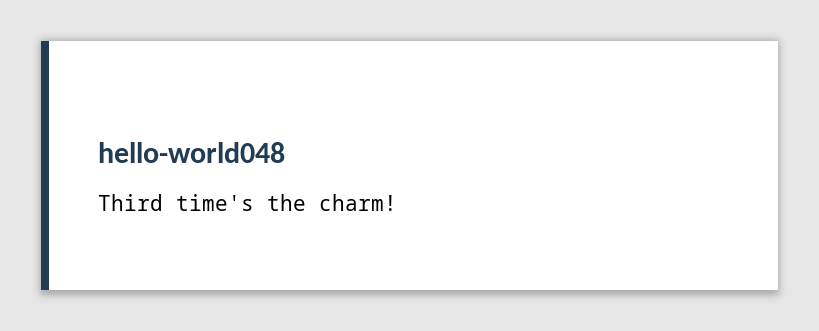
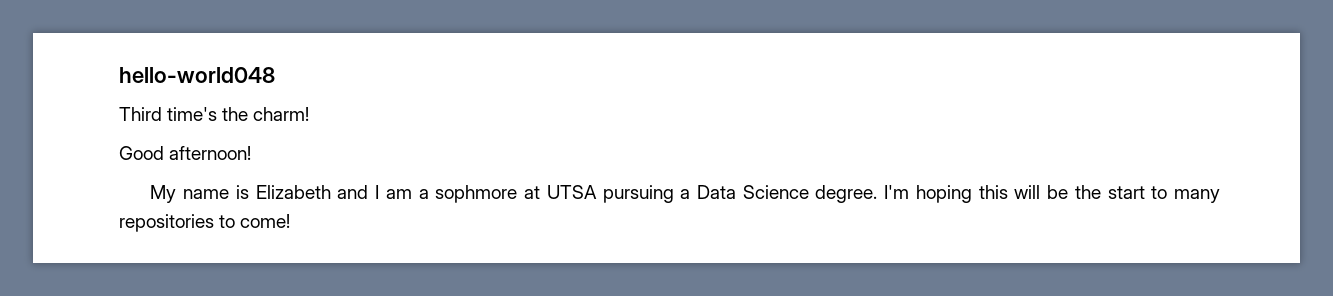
+ Good afternoon!
+ My name is Elizabeth and I am a sophmore at UTSA pursuing a Data Science degree. I'm hoping this will be the start to many repositories to come!

